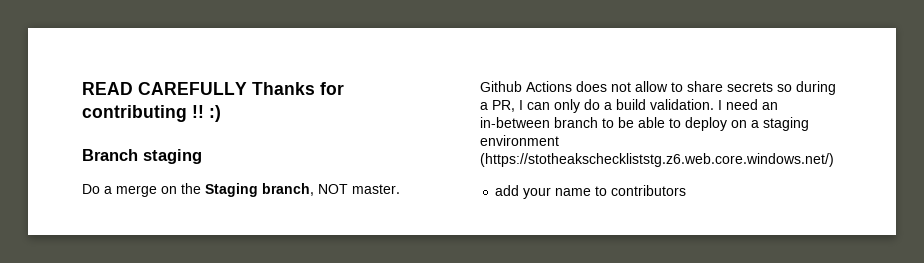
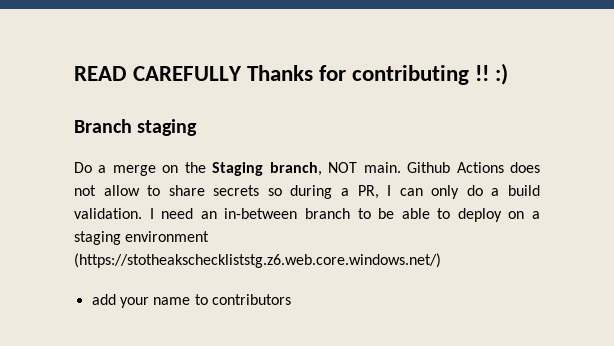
- Do a merge on the Staging branch, NOT master.
+ Do a merge on the Staging branch, NOT main.

